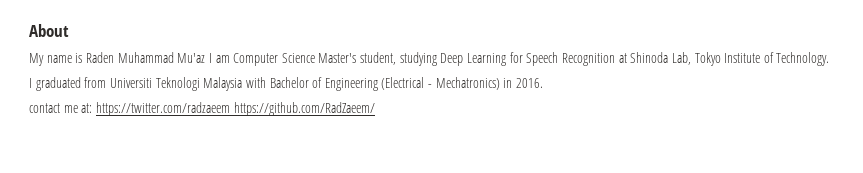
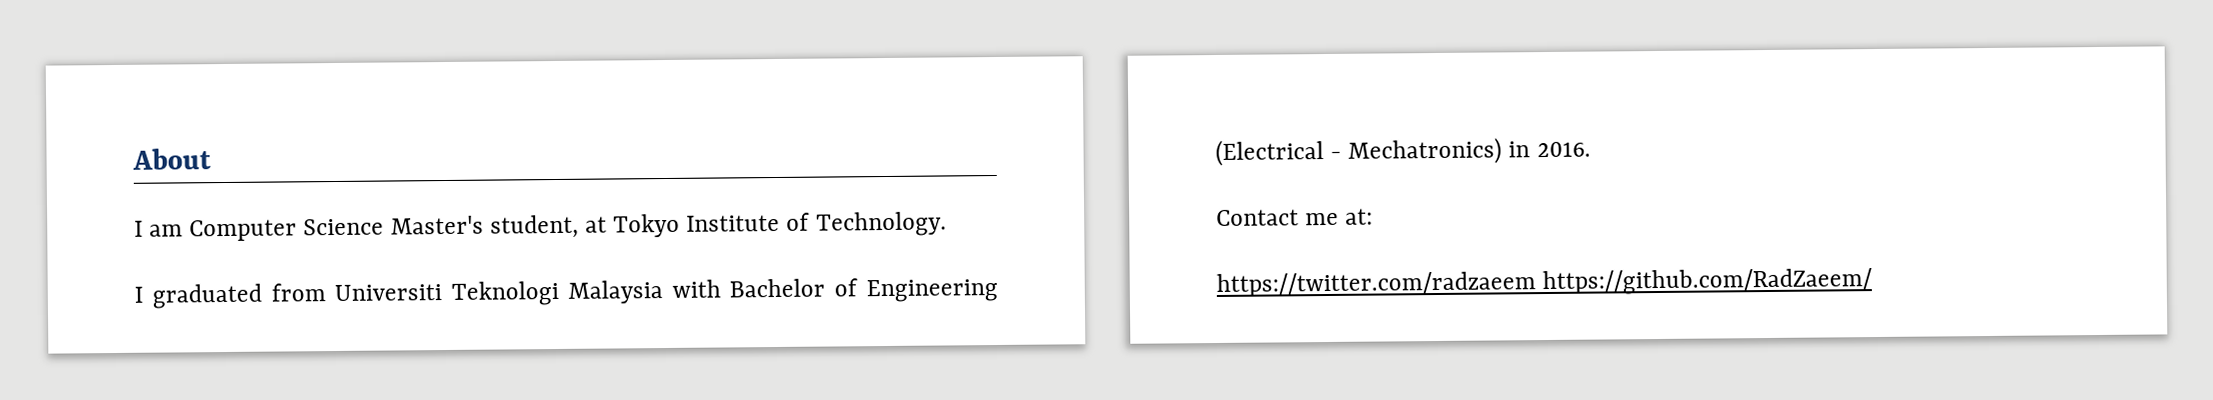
- My name is Raden Muhammad Mu'az I am Computer Science Master's student, studying Deep Learning for Speech Recognition at Shinoda Lab, Tokyo Institute of Technology.
+ I am Computer Science Master's student, at Tokyo Institute of Technology.
- contact me at: https://twitter.com/radzaeem https://github.com/RadZaeem/
+ Contact me at:
+ https://twitter.com/radzaeem https://github.com/RadZaeem/

